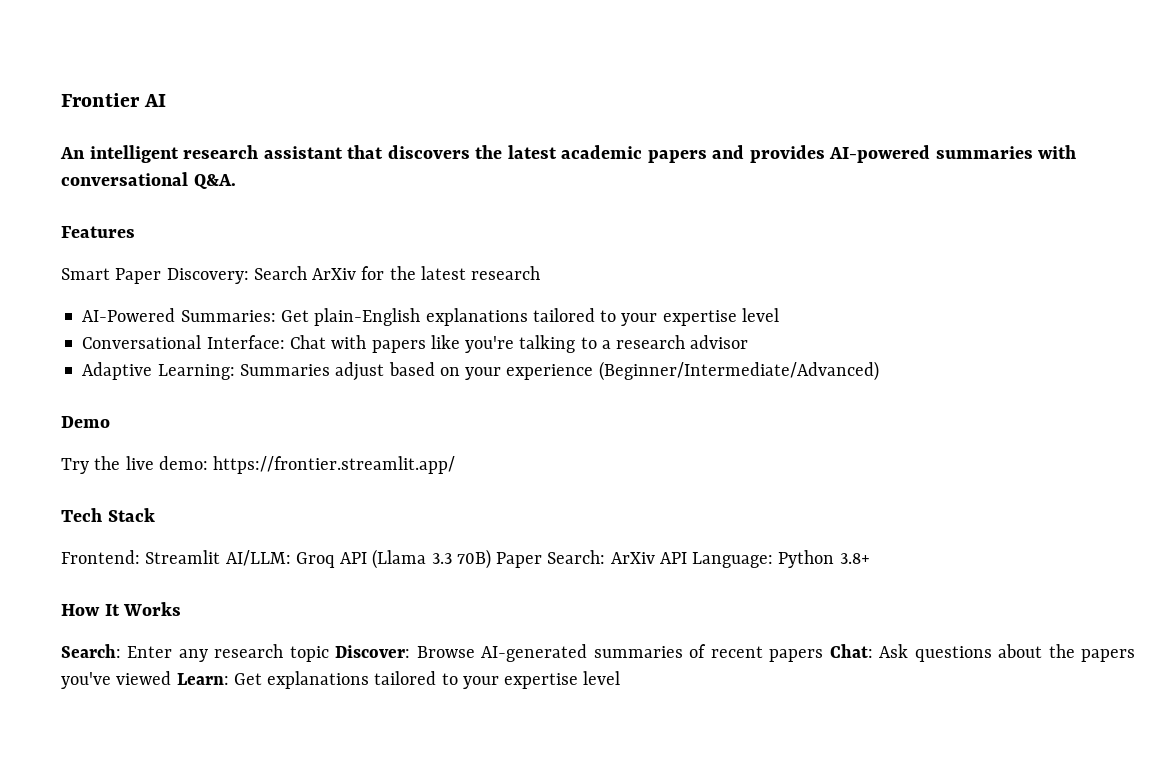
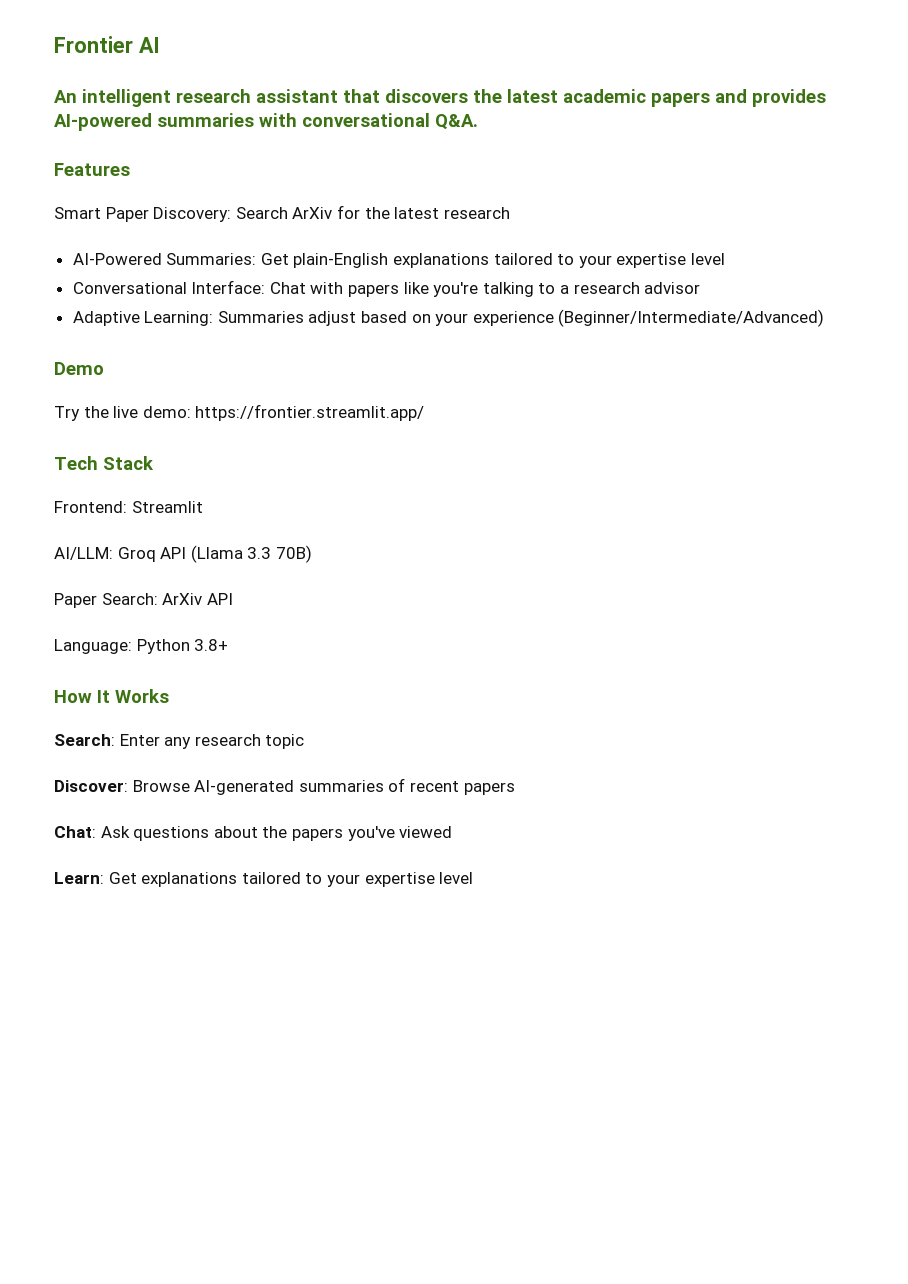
- Frontend: Streamlit AI/LLM: Groq API (Llama 3.3 70B) Paper Search: ArXiv API Language: Python 3.8+
+ Frontend: Streamlit
+ AI/LLM: Groq API (Llama 3.3 70B)
+ Paper Search: ArXiv API
+ Language: Python 3.8+
- Search: Enter any research topic Discover: Browse AI-generated summaries of recent papers Chat: Ask questions about the papers you've viewed Learn: Get explanations tailored to your expertise level
+ Search: Enter any research topic
+ Discover: Browse AI-generated summaries of recent papers
+ Chat: Ask questions about the papers you've viewed
+ Learn: Get explanations tailored to your expertise level

